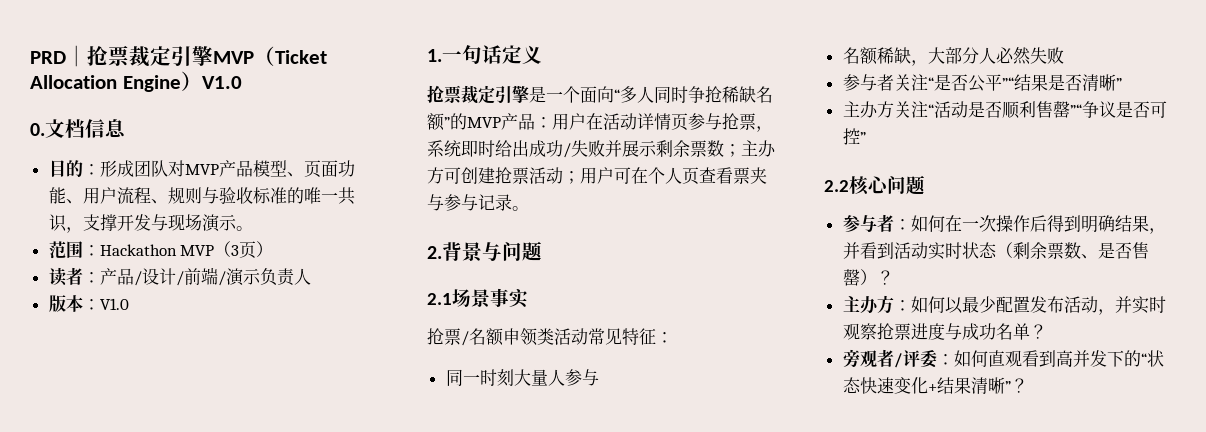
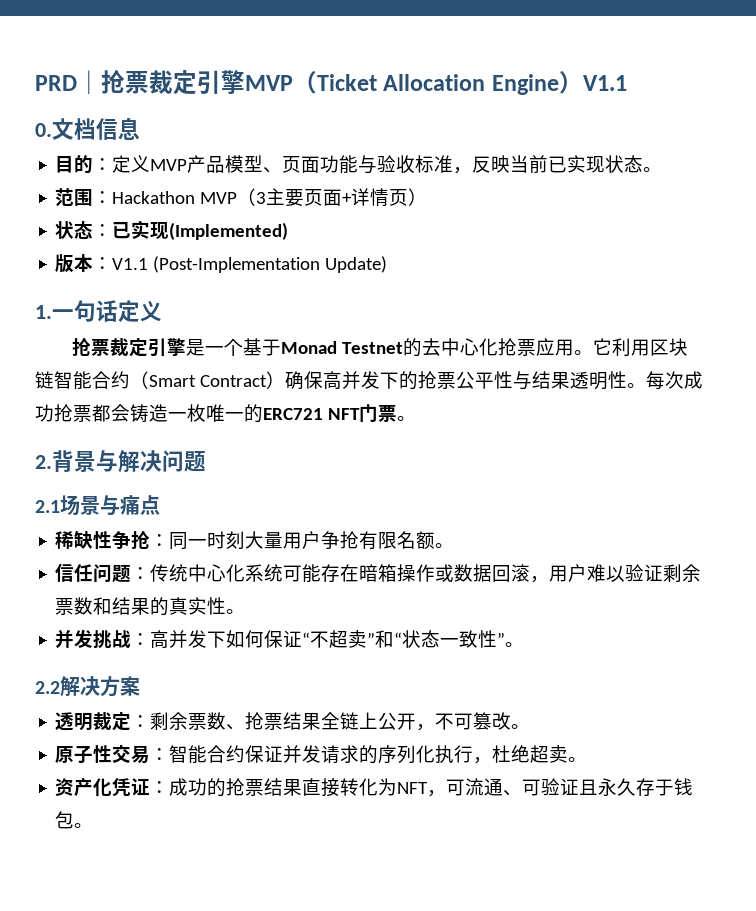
- PRD｜抢票裁定引擎MVP（Ticket Allocation Engine）V1.0
+ PRD｜抢票裁定引擎MVP（Ticket Allocation Engine）V1.1
- 目的：形成团队对MVP产品模型、页面功能、用户流程、规则与验收标准的唯一共识，支撑开发与现场演示。
+ 目的：定义MVP产品模型、页面功能与验收标准，反映当前已实现状态。
- 范围：Hackathon MVP（3页）
- 读者：产品/设计/前端/演示负责人
+ 范围：Hackathon MVP（3主要页面+详情页）
+ 状态：已实现(Implemented)
- 版本：V1.0
+ 版本：V1.1 (Post-Implementation Update)
- 抢票裁定引擎是一个面向“多人同时争抢稀缺名额”的MVP产品：用户在活动详情页参与抢票，系统即时给出成功/失败并展示剩余票数；主办方可创建抢票活动；用户可在个人页查看票夹与参与记录。
+ 抢票裁定引擎是一个基于Monad Testnet的去中心化抢票应用。它利用区块链智能合约（Smart Contract）确保高并发下的抢票公平性与结果透明性。每次成功抢票都会铸造一枚唯一的ERC721 NFT门票。
- 2.背景与问题
+ 2.背景与解决问题
- 2.1场景事实
- 抢票/名额申领类活动常见特征：
- 同一时刻大量人参与
- 名额稀缺，大部分人必然失败
- 参与者关注“是否公平”“结果是否清晰”
- 主办方关注“活动是否顺利售罄”“争议是否可控”
- 2.2核心问题
- 参与者：如何在一次操作后得到明确结果，并看到活动实时状态（剩余票数、是否售罄）？
- 主办方：如何以最少配置发布活动，并实时观察抢票进度与成功名单？
- 旁观者/评委：如何直观看到高并发下的“状态快速变化+结果清晰”？
+ 2.1场景与痛点
+ 稀缺性争抢：同一时刻大量用户争抢有限名额。
+ 信任问题：传统中心化系统可能存在暗箱操作或数据回滚，用户难以验证剩余票数和结果的真实性。
+ 并发挑战：高并发下如何保证“不超卖”和“状态一致性”。
+ 2.2解决方案
+ 透明裁定：剩余票数、抢票结果全链上公开，不可篡改。
+ 原子性交易：智能合约保证并发请求的序列化执行，杜绝超卖。
+ 资产化凭证：成功的抢票结果直接转化为NFT，可流通、可验证且永久存于钱包。

